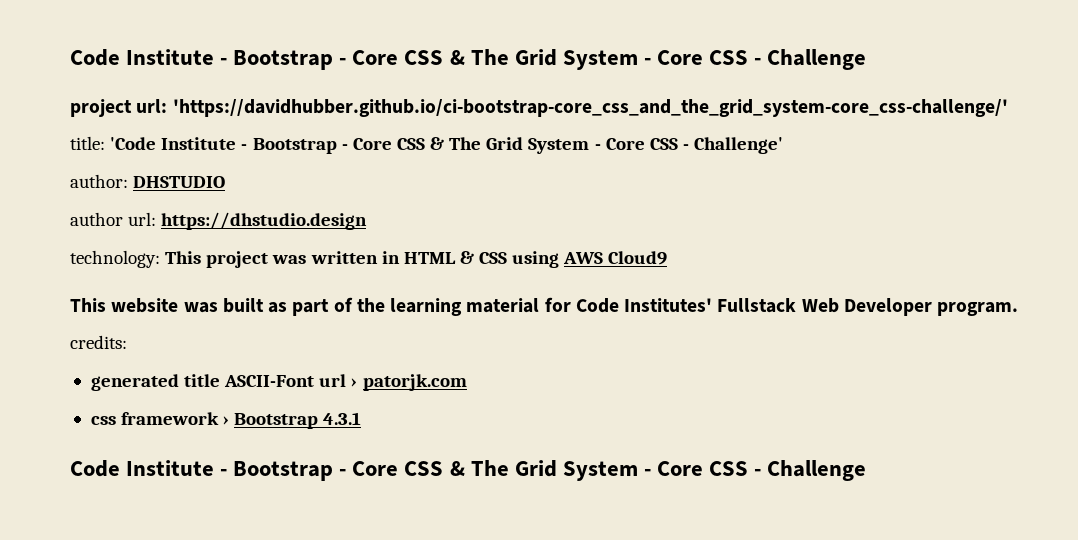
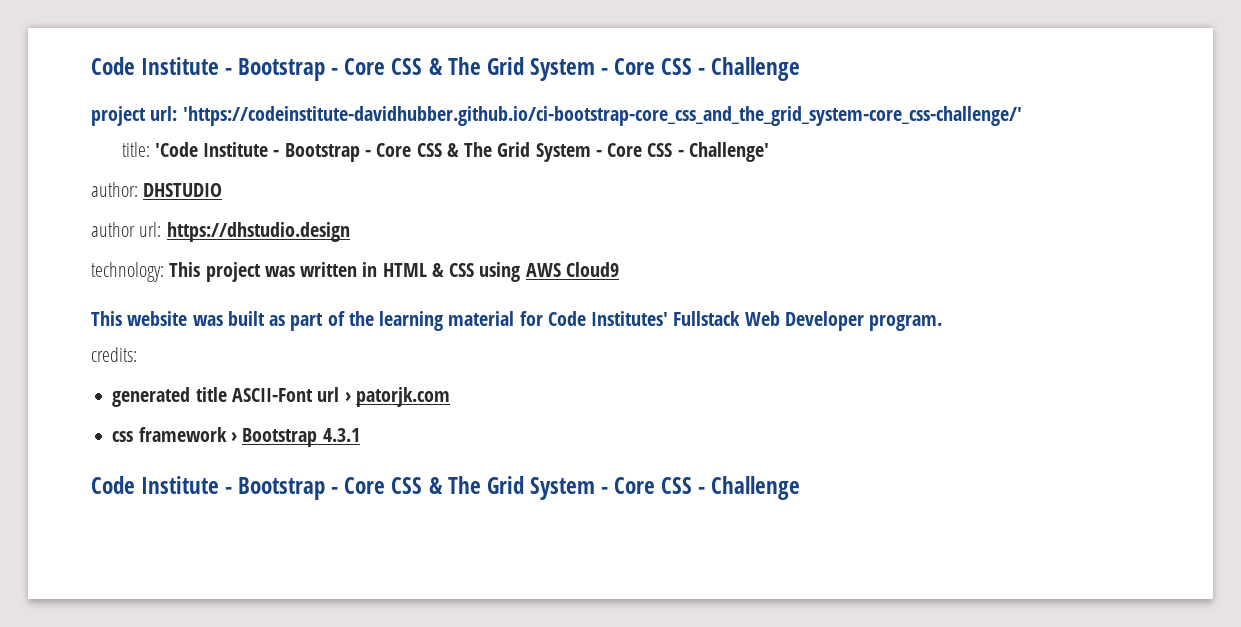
- project url: 'https://davidhubber.github.io/ci-bootstrap-core_css_and_the_grid_system-core_css-challenge/'
+ project url: 'https://codeinstitute-davidhubber.github.io/ci-bootstrap-core_css_and_the_grid_system-core_css-challenge/'

